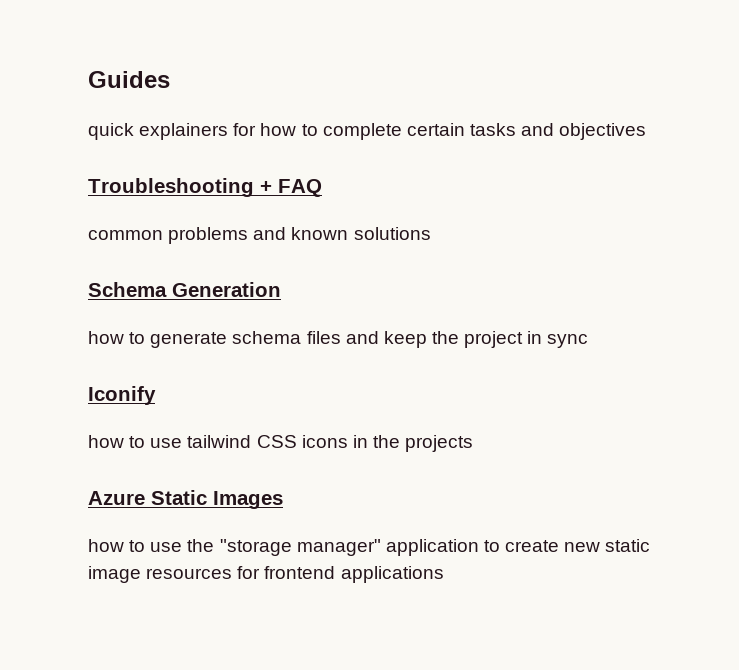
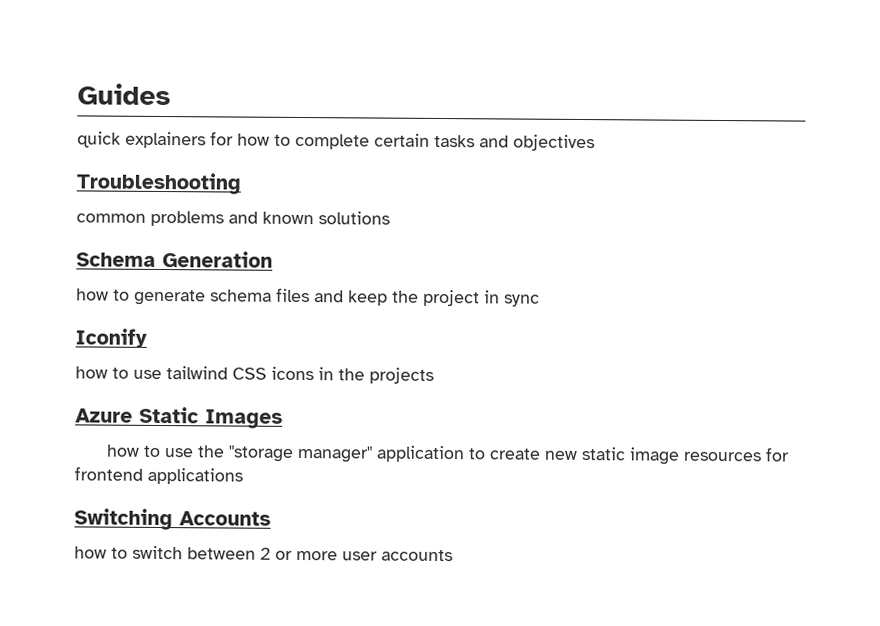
- Troubleshooting + FAQ
+ Troubleshooting
+ Switching Accounts
+ how to switch between 2 or more user accounts

